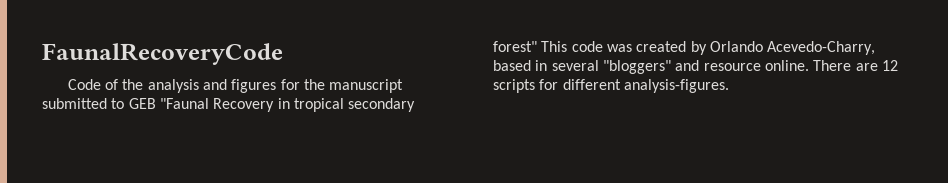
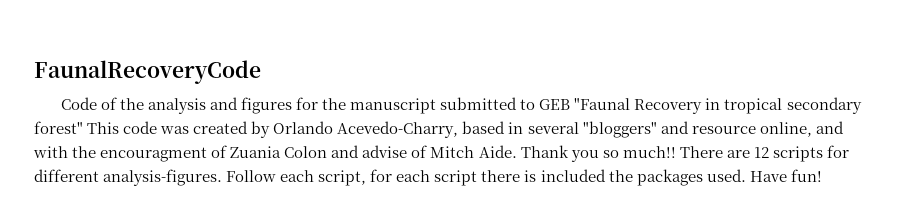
- Code of the analysis and figures for the manuscript submitted to GEB "Faunal Recovery in tropical secondary forest" This code was created by Orlando Acevedo-Charry, based in several "bloggers" and resource online.
+ Code of the analysis and figures for the manuscript submitted to GEB "Faunal Recovery in tropical secondary forest" This code was created by Orlando Acevedo-Charry, based in several "bloggers" and resource online, and with the encouragment of Zuania Colon and advise of Mitch Aide. Thank you so much!!
+ Follow each script, for each script there is included the packages used. Have fun!

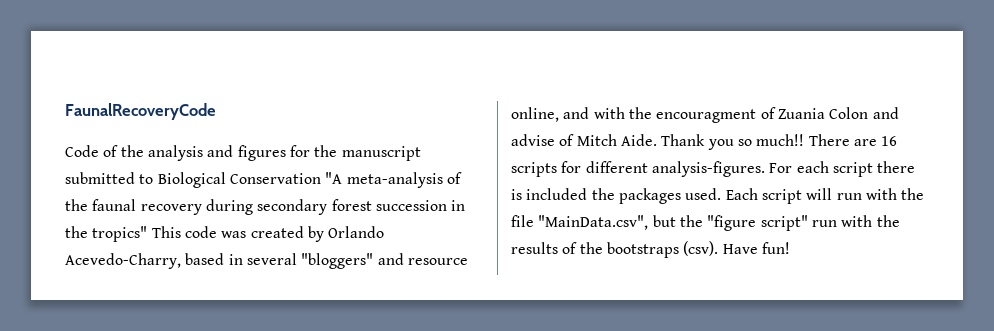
- Code of the analysis and figures for the manuscript submitted to GEB "Faunal Recovery in tropical secondary forest" This code was created by Orlando Acevedo-Charry, based in several "bloggers" and resource online, and with the encouragment of Zuania Colon and advise of Mitch Aide.
+ Code of the analysis and figures for the manuscript submitted to Biological Conservation "A meta-analysis of the faunal recovery during secondary forest succession in the tropics" This code was created by Orlando Acevedo-Charry, based in several "bloggers" and resource online, and with the encouragment of Zuania Colon and advise of Mitch Aide.
- There are 12 scripts for different analysis-figures.
+ There are 16 scripts for different analysis-figures.
- Follow each script, for each script there is included the packages used.
+ For each script there is included the packages used.
+ Each script will run with the file "MainData.csv", but the "figure script" run with the results of the bootstraps (csv).

